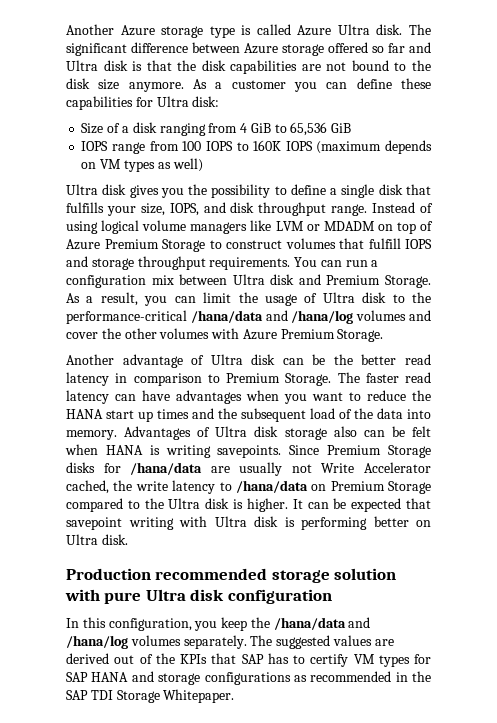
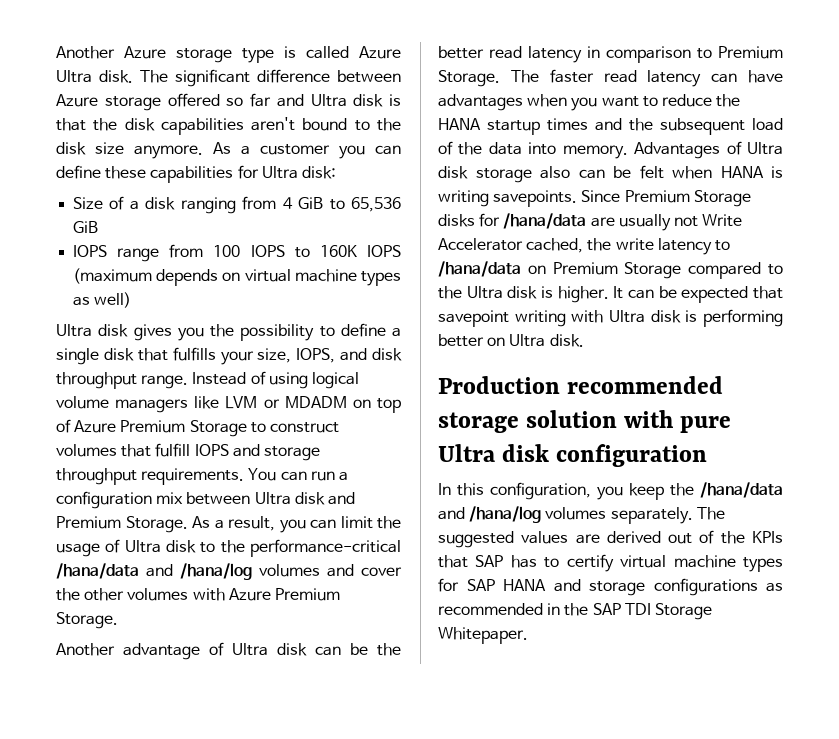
- The significant difference between Azure storage offered so far and Ultra disk is that the disk capabilities are not bound to the disk size anymore.
+ The significant difference between Azure storage offered so far and Ultra disk is that the disk capabilities aren't bound to the disk size anymore.
- IOPS range from 100 IOPS to 160K IOPS (maximum depends on VM types as well)
+ IOPS range from 100 IOPS to 160K IOPS (maximum depends on virtual machine types as well)
- The faster read latency can have advantages when you want to reduce the HANA start up times and the subsequent load of the data into memory.
+ The faster read latency can have advantages when you want to reduce the HANA startup times and the subsequent load of the data into memory.
- The suggested values are derived out of the KPIs that SAP has to certify VM types for SAP HANA and storage configurations as recommended in the SAP TDI Storage Whitepaper.
+ The suggested values are derived out of the KPIs that SAP has to certify virtual machine types for SAP HANA and storage configurations as recommended in the SAP TDI Storage Whitepaper.

